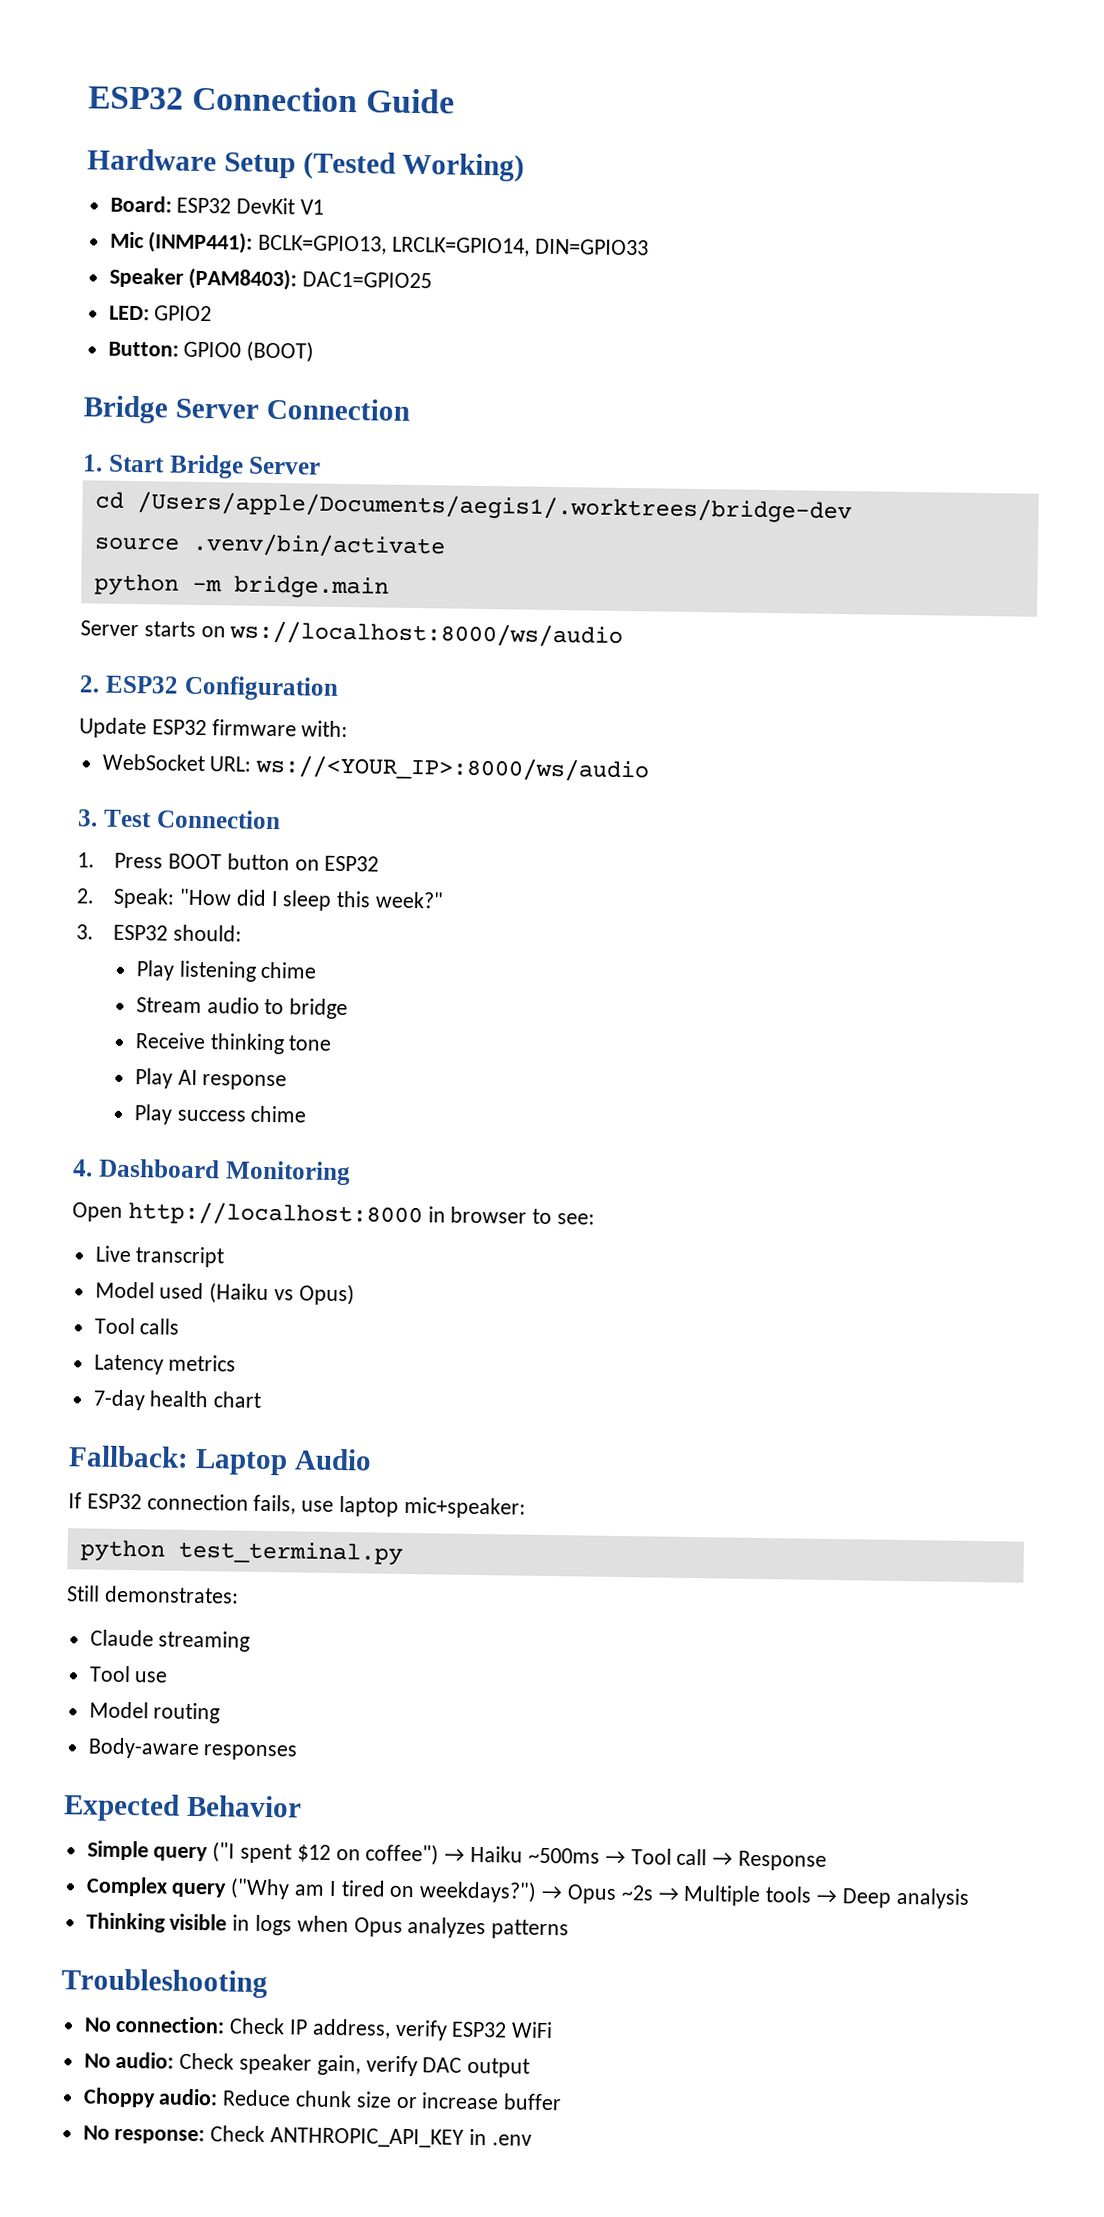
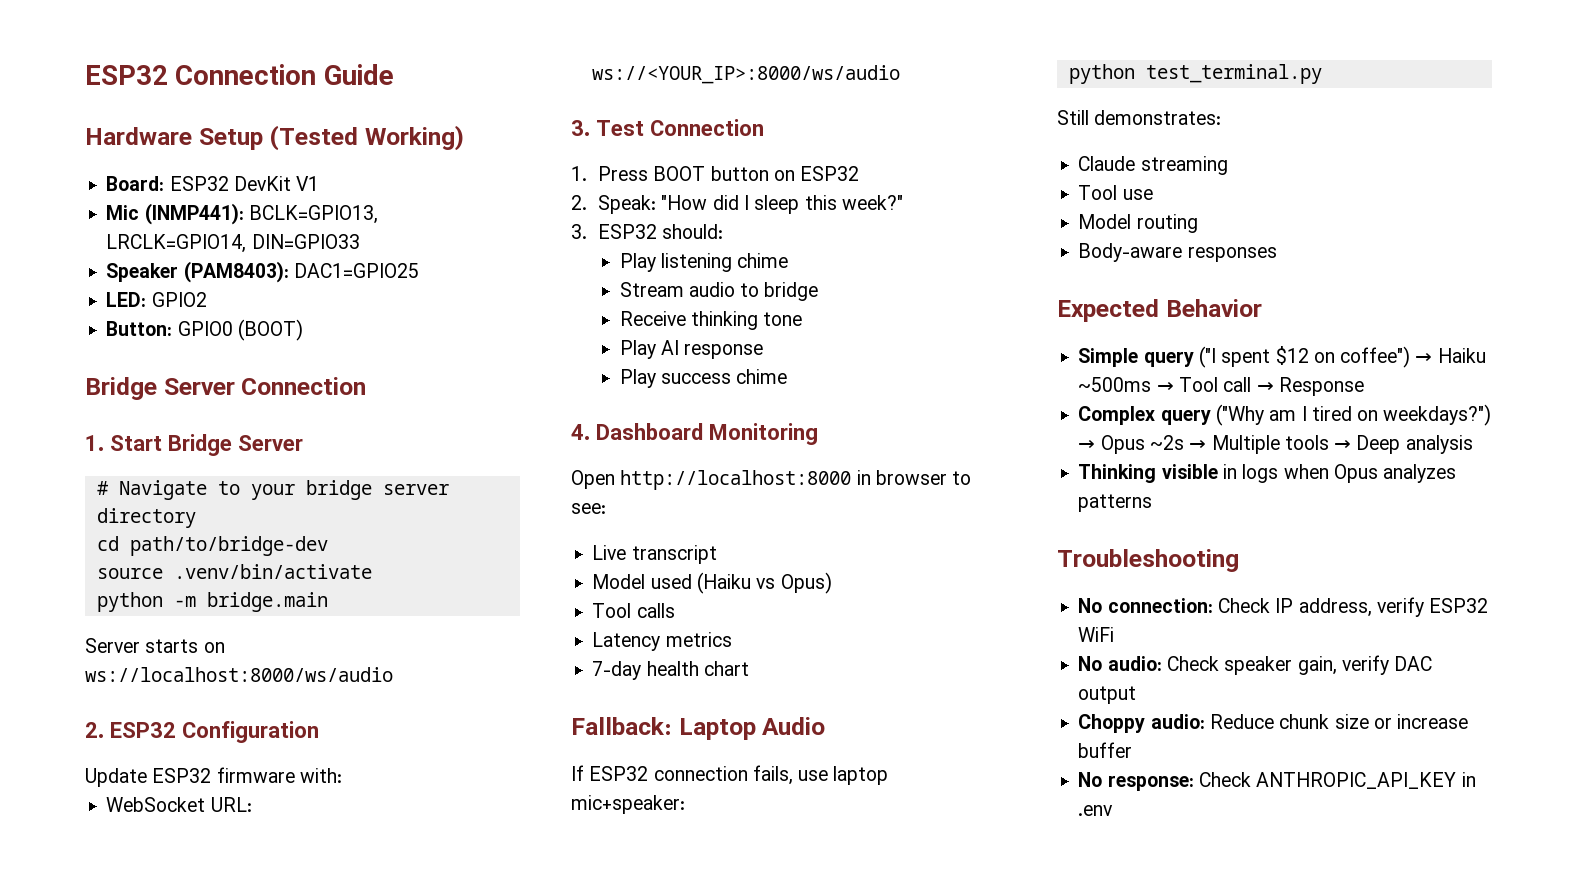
+ # Navigate to your bridge server directory
- cd /Users/apple/Documents/aegis1/.worktrees/bridge-dev
+ cd path/to/bridge-dev

